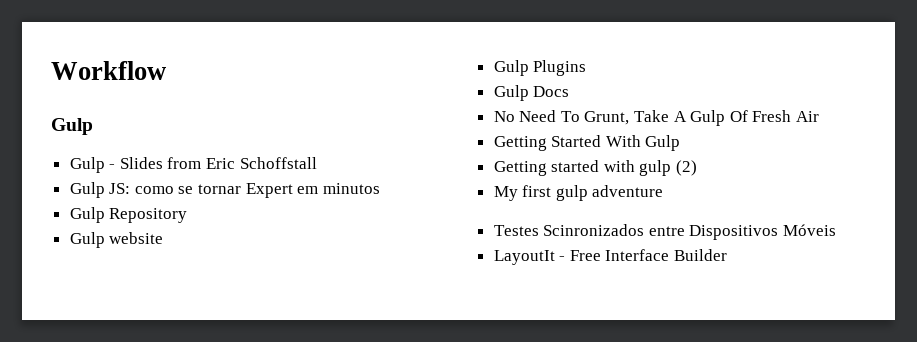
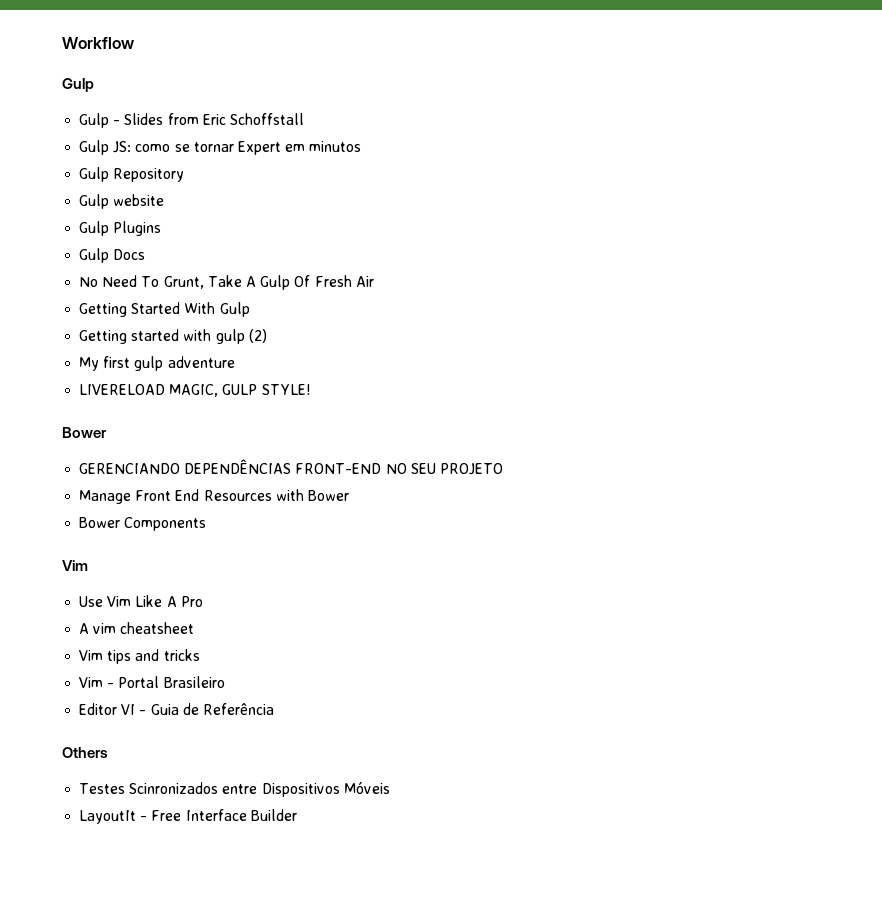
+ LIVERELOAD MAGIC, GULP STYLE!
+ Bower
+ GERENCIANDO DEPENDÊNCIAS FRONT-END NO SEU PROJETO
+ Manage Front End Resources with Bower
+ Bower Components
+ Vim
+ Use Vim Like A Pro
+ A vim cheatsheet
+ Vim tips and tricks
+ Vim - Portal Brasileiro
+ Editor VI - Guia de Referência
+ Others

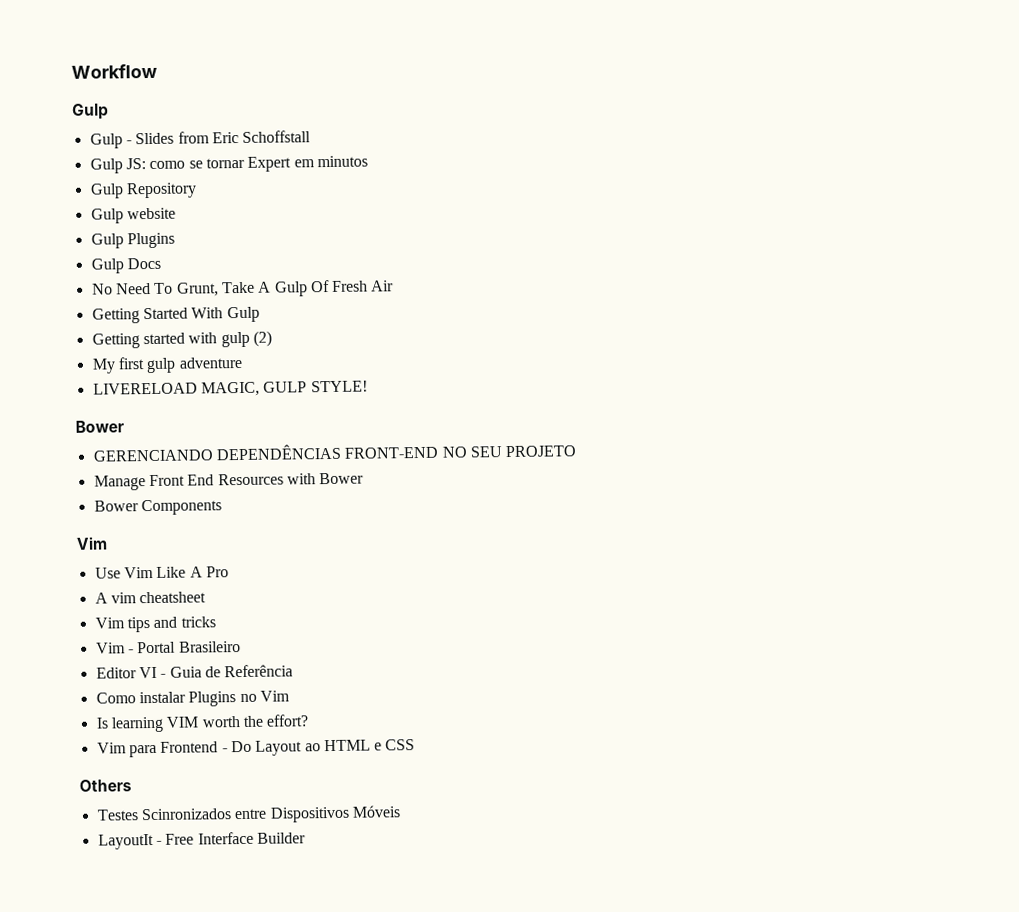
+ Como instalar Plugins no Vim
+ Is learning VIM worth the effort?
+ Vim para Frontend - Do Layout ao HTML e CSS

